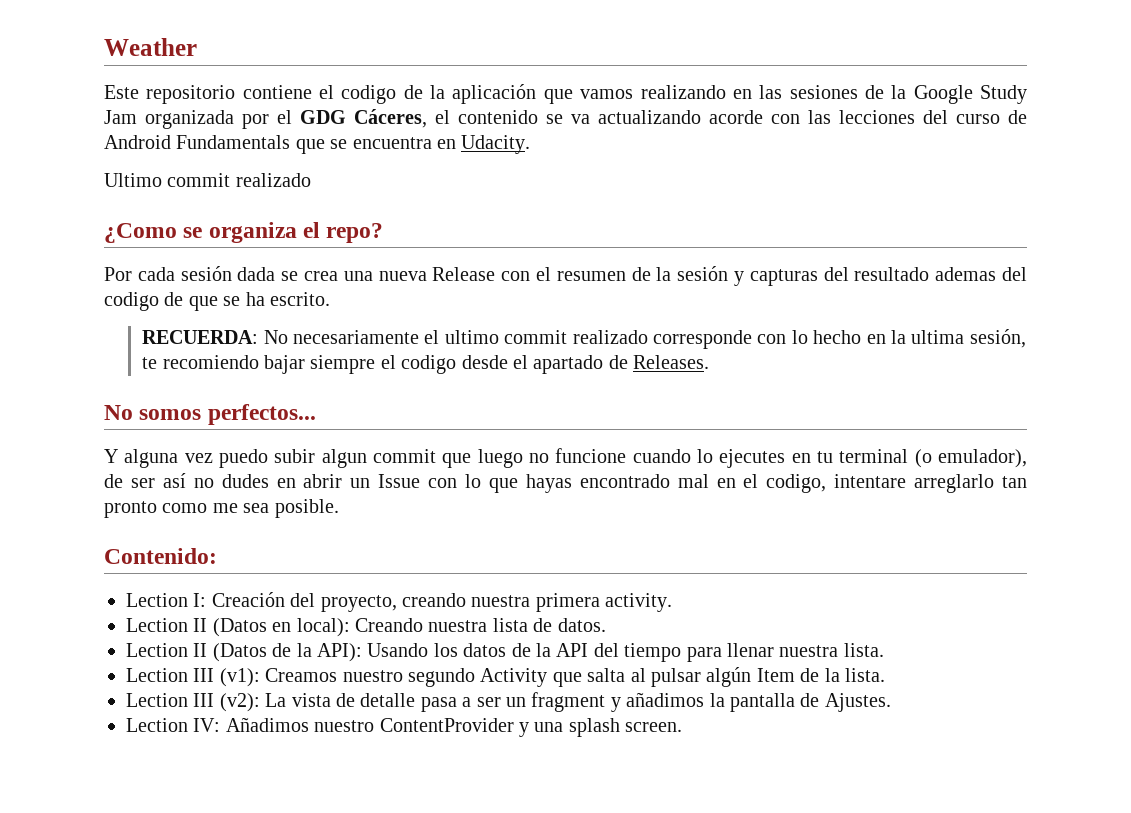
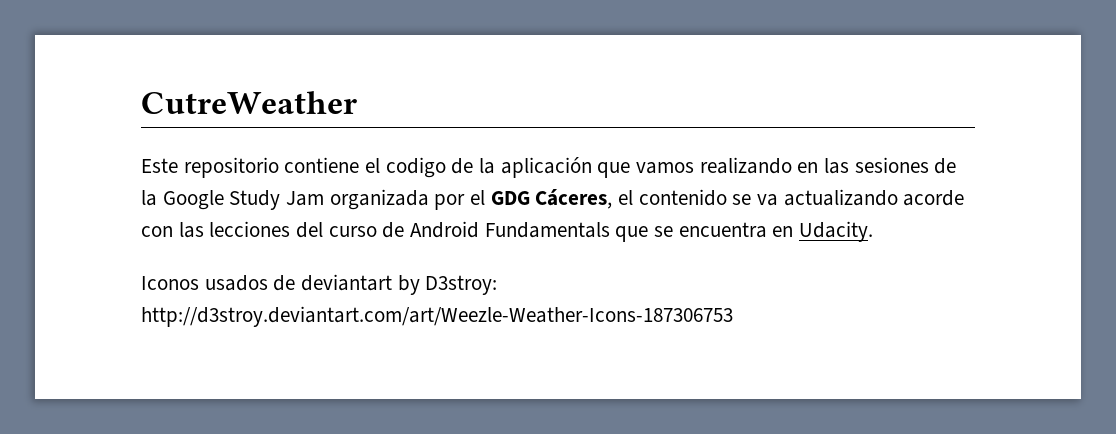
- Weather
+ CutreWeather
- Ultimo commit realizado
- ¿Como se organiza el repo?
- Por cada sesión dada se crea una nueva Release con el resumen de la sesión y capturas del resultado ademas del codigo de que se ha escrito.
- RECUERDA: No necesariamente el ultimo commit realizado corresponde con lo hecho en la ultima sesión, te recomiendo bajar siempre el codigo desde el apartado de Releases.
- No somos perfectos...
- Y alguna vez puedo subir algun commit que luego no funcione cuando lo ejecutes en tu terminal (o emulador), de ser así no dudes en abrir un Issue con lo que hayas encontrado mal en el codigo, intentare arreglarlo tan pronto como me sea posible.
- Contenido:
- Lection I: Creación del proyecto, creando nuestra primera activity.
- Lection II (Datos en local): Creando nuestra lista de datos.
- Lection II (Datos de la API): Usando los datos de la API del tiempo para llenar nuestra lista.
- Lection III (v1): Creamos nuestro segundo Activity que salta al pulsar algún Item de la lista.
- Lection III (v2): La vista de detalle pasa a ser un fragment y añadimos la pantalla de Ajustes.
- Lection IV: Añadimos nuestro ContentProvider y una splash screen.
+ Iconos usados de deviantart by D3stroy: http://d3stroy.deviantart.com/art/Weezle-Weather-Icons-187306753

